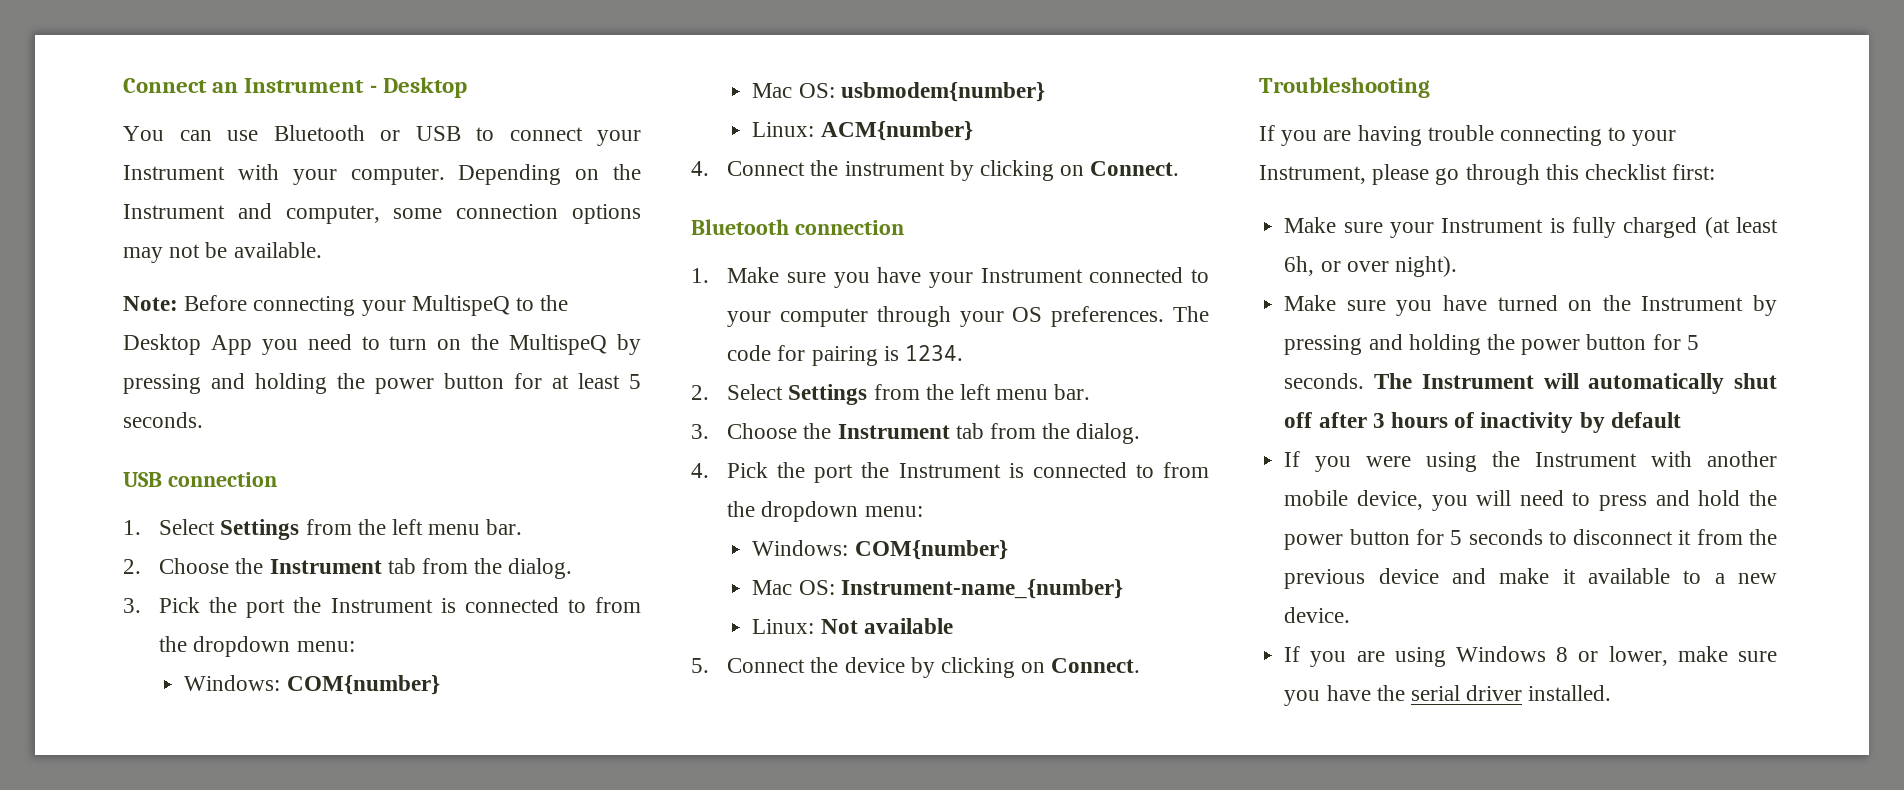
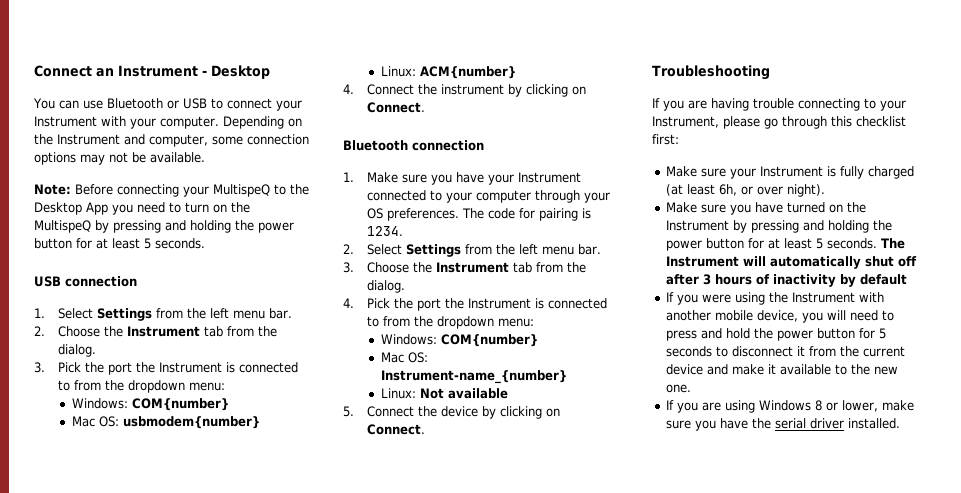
- Make sure you have turned on the Instrument by pressing and holding the power button for 5 seconds.
+ Make sure you have turned on the Instrument by pressing and holding the power button for at least 5 seconds.
- If you were using the Instrument with another mobile device, you will need to press and hold the power button for 5 seconds to disconnect it from the previous device and make it available to a new device.
+ If you were using the Instrument with another mobile device, you will need to press and hold the power button for 5 seconds to disconnect it from the current device and make it available to the new one.

